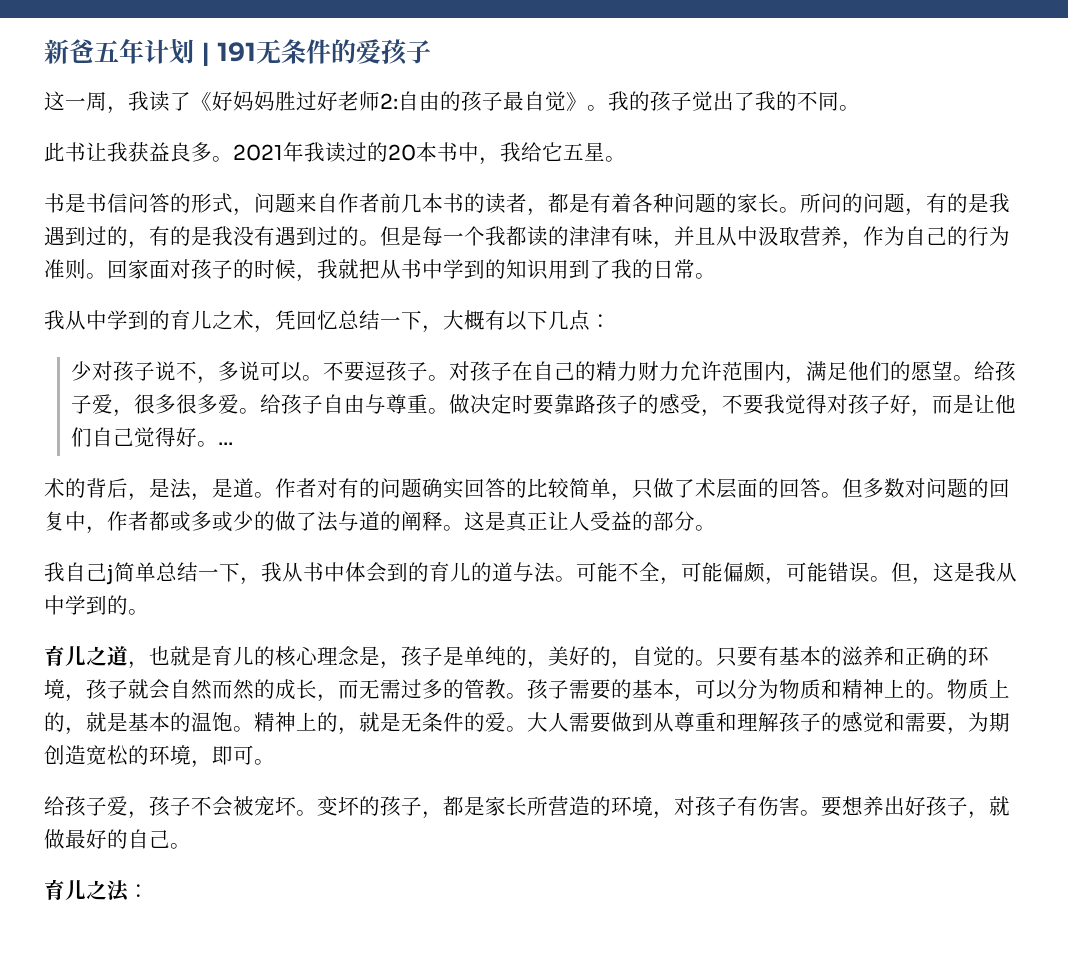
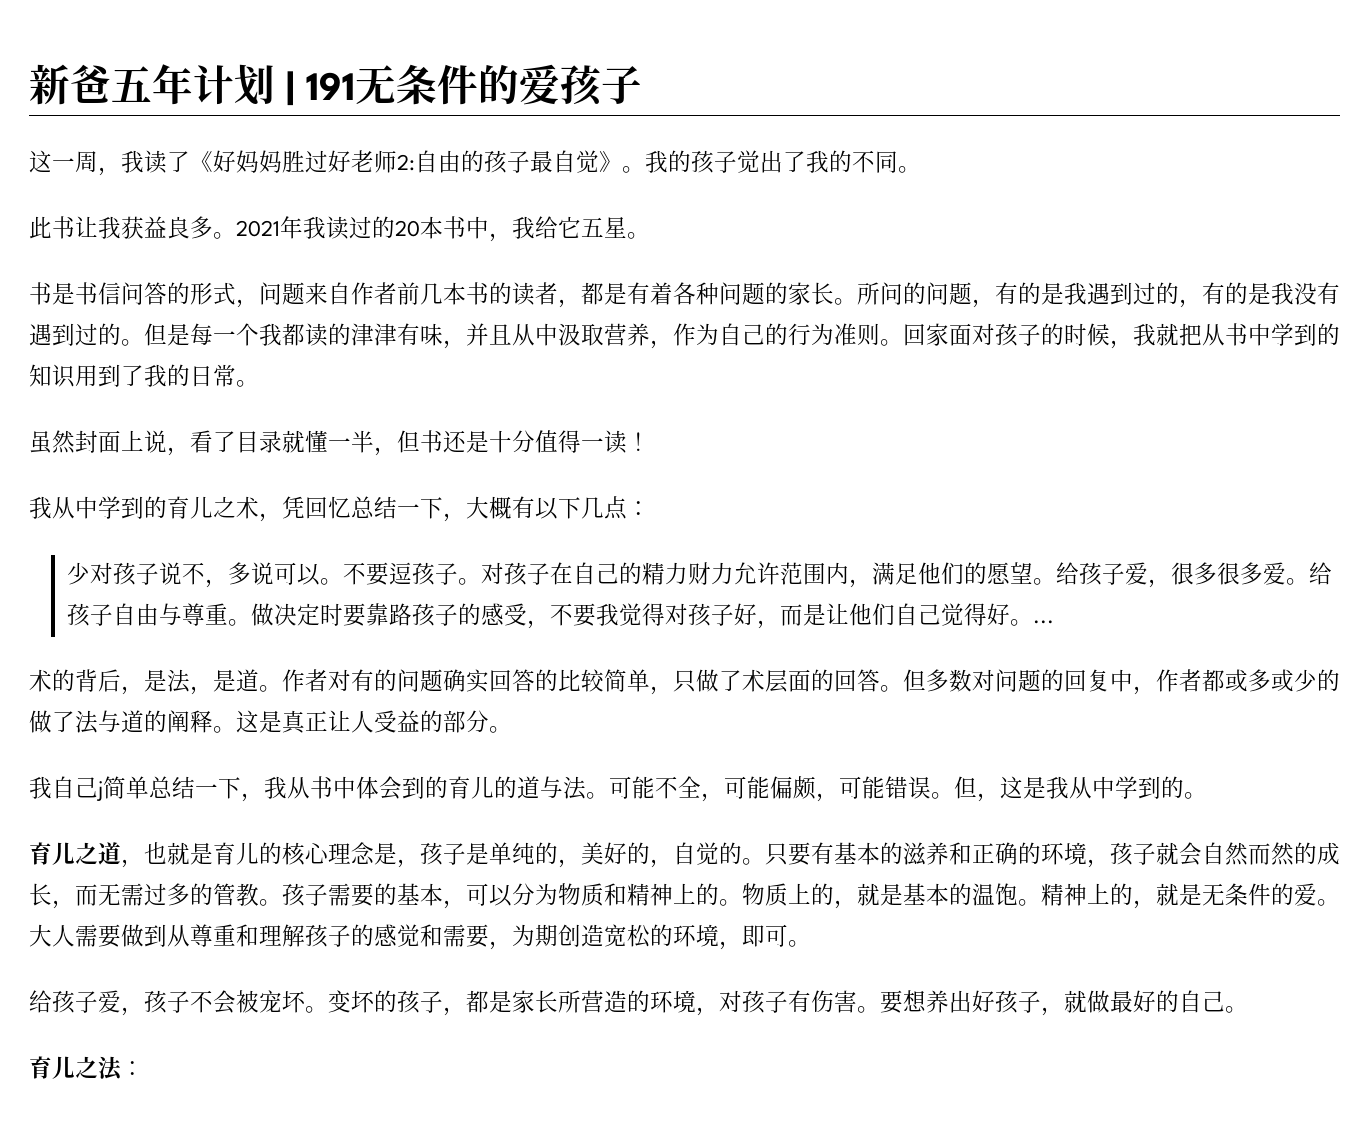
+ 虽然封面上说，看了目录就懂一半，但书还是十分值得一读！

